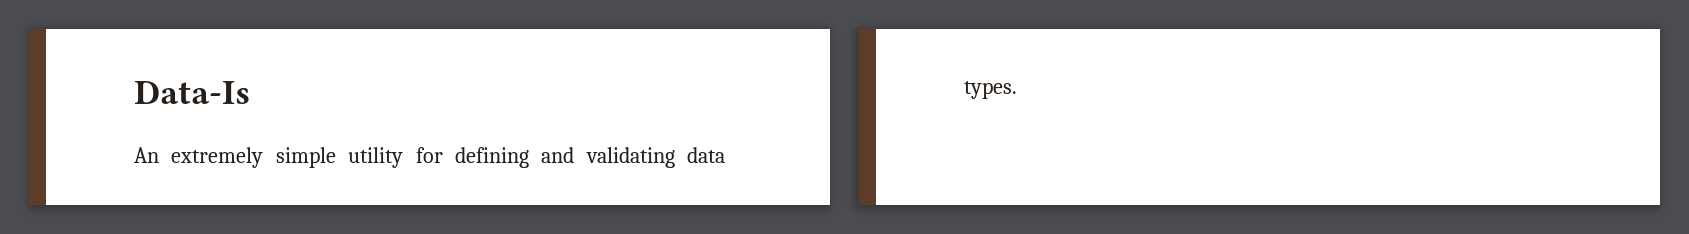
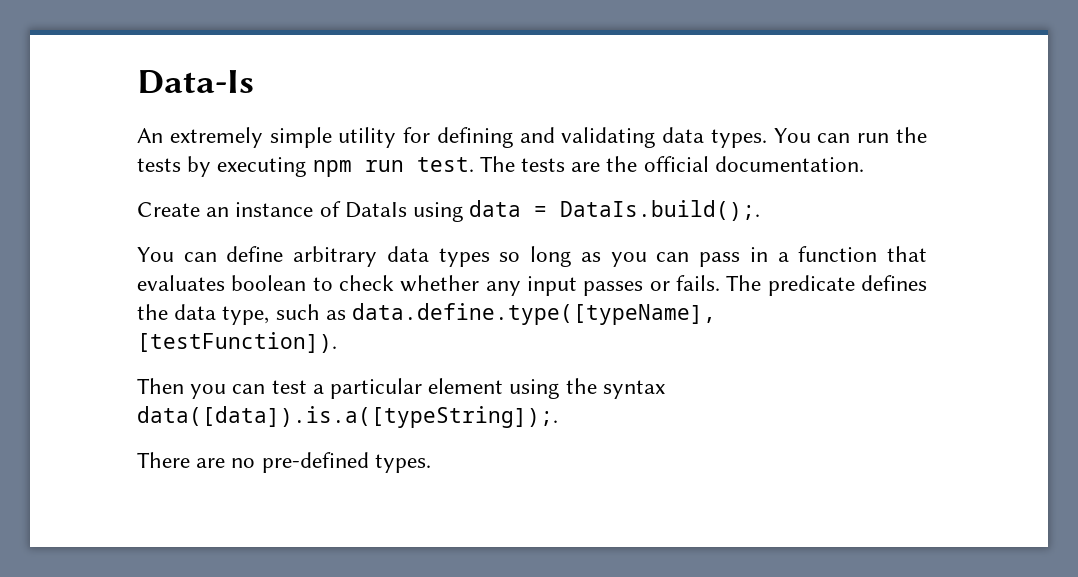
+ You can run the tests by executing npm run test. The tests are the official documentation.
+ Create an instance of DataIs using data = DataIs.build();.
+ You can define arbitrary data types so long as you can pass in a function that evaluates boolean to check whether any input passes or fails. The predicate defines the data type, such as data.define.type([typeName], [testFunction]).
+ Then you can test a particular element using the syntax data([data]).is.a([typeString]);.
+ There are no pre-defined types.

